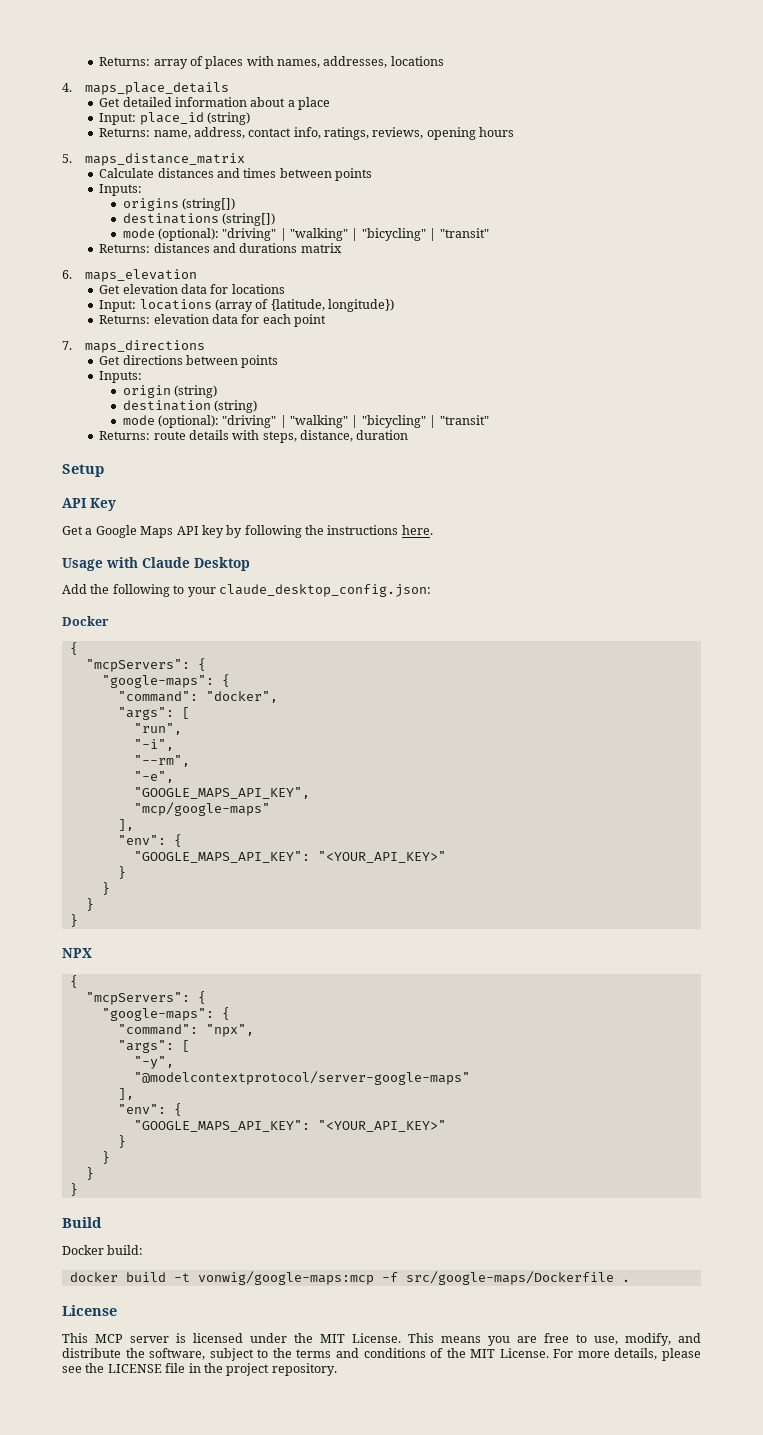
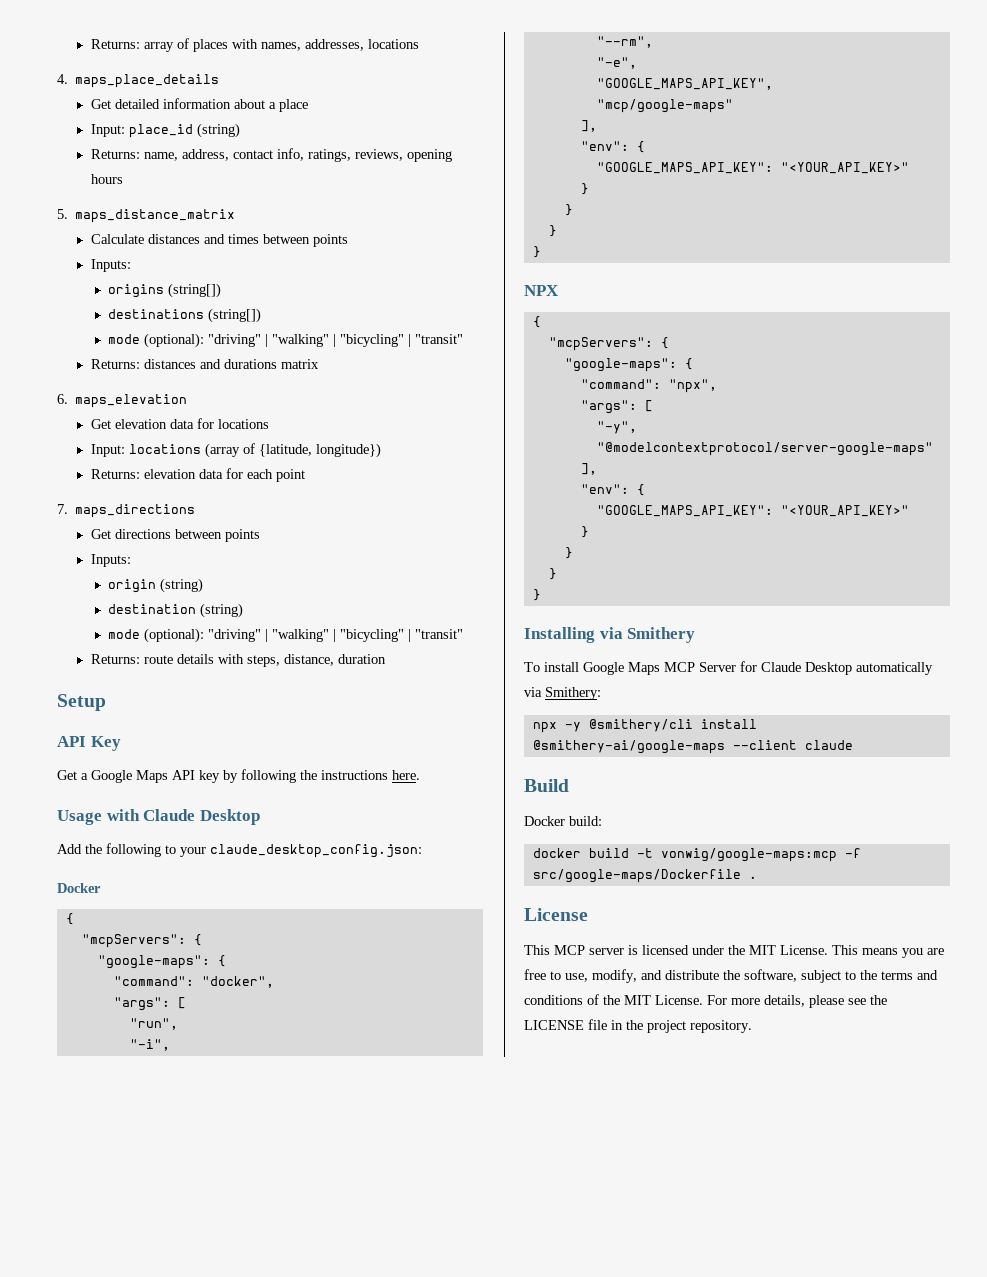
+ Installing via Smithery
+ To install Google Maps MCP Server for Claude Desktop automatically via Smithery:
+ npx -y @smithery/cli install @smithery-ai/google-maps --client claude

